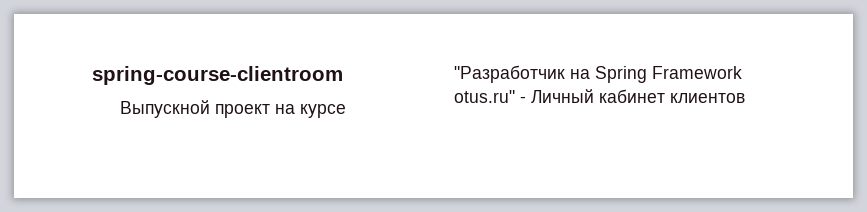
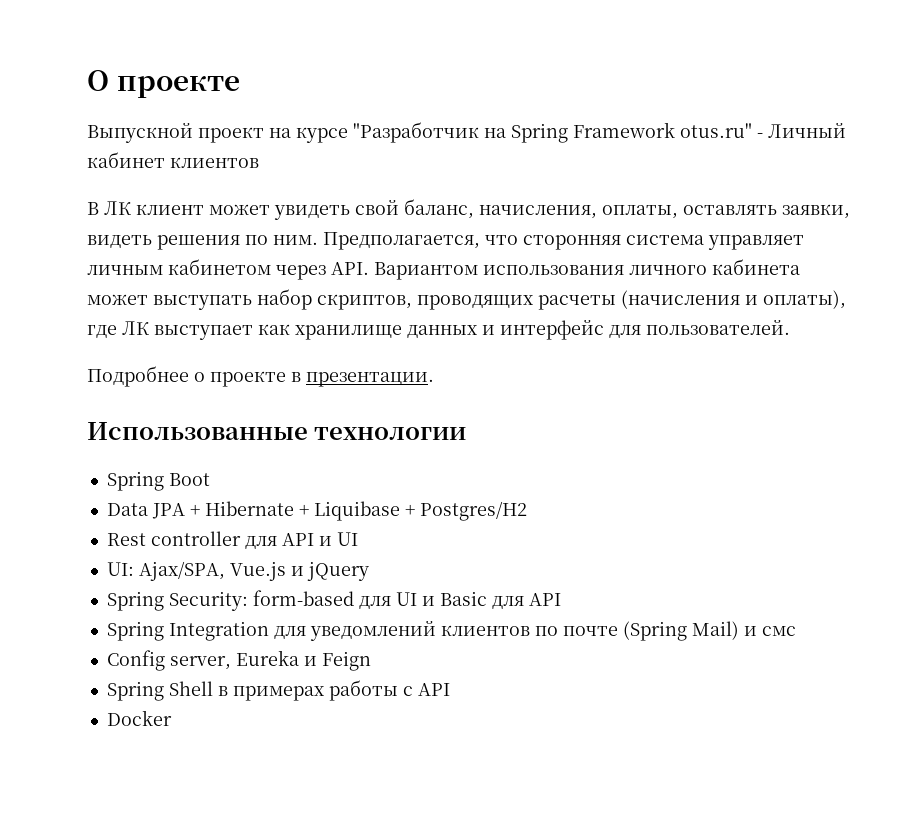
- spring-course-clientroom
+ О проекте
+ В ЛК клиент может увидеть свой баланс, начисления, оплаты, оставлять заявки, видеть решения по ним. Предполагается, что сторонняя система управляет личным кабинетом через API. Вариантом использования личного кабинета может выступать набор скриптов, проводящих расчеты (начисления и оплаты), где ЛК выступает как хранилище данных и интерфейс для пользователей.
+ Подробнее о проекте в презентации.
+ Использованные технологии
+ Spring Boot
+ Data JPA + Hibernate + Liquibase + Postgres/H2
+ Rest controller для API и UI
+ UI: Ajax/SPA, Vue.js и jQuery
+ Spring Security: form-based для UI и Basic для API
+ Spring Integration для уведомлений клиентов по почте (Spring Mail) и смс
+ Config server, Eureka и Feign
+ Spring Shell в примерах работы с API
+ Docker

